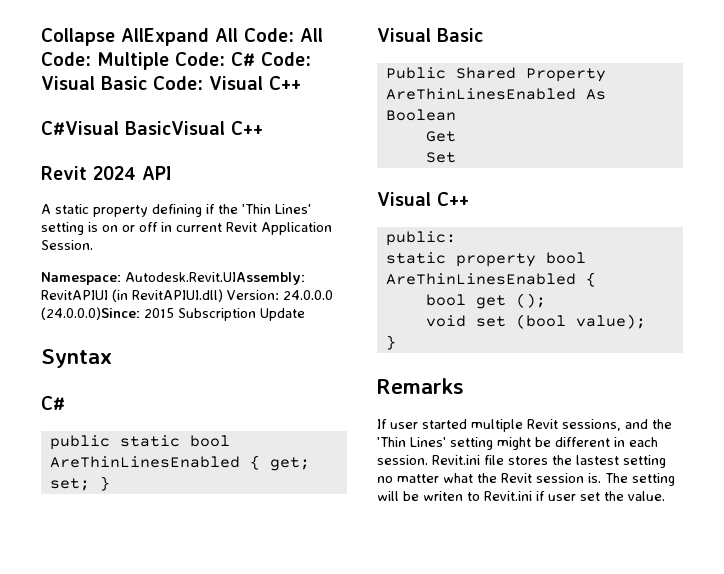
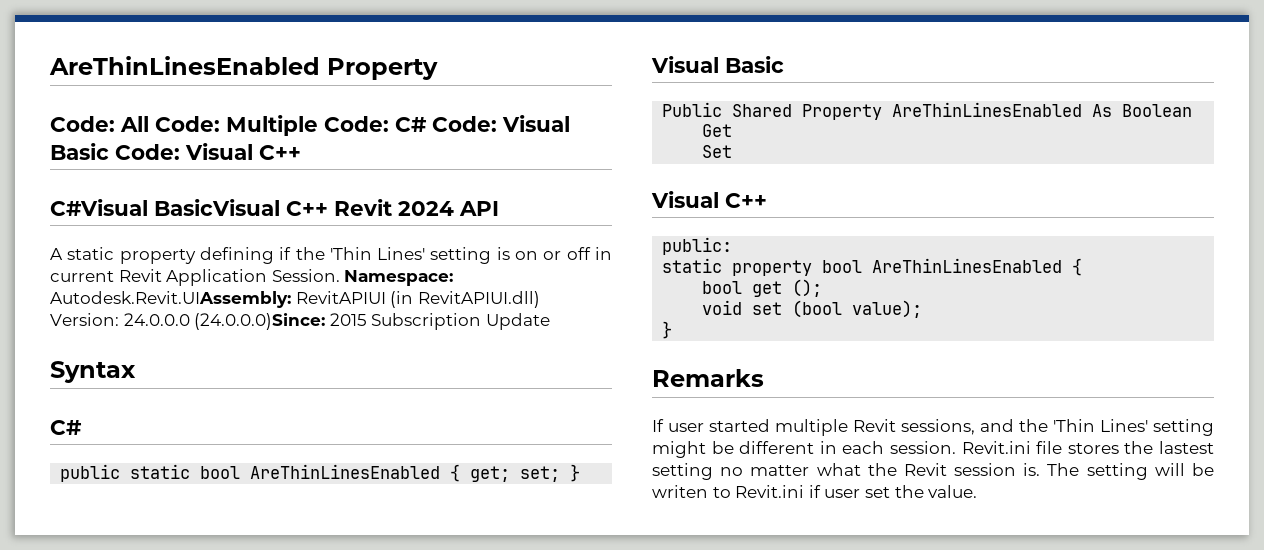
- Collapse AllExpand All Code: All Code: Multiple Code: C# Code: Visual Basic Code: Visual C++
+ AreThinLinesEnabled Property
+ Code: All Code: Multiple Code: C# Code: Visual Basic Code: Visual C++
- C#Visual BasicVisual C++
- Revit 2024 API
+ C#Visual BasicVisual C++ Revit 2024 API
- A static property defining if the 'Thin Lines' setting is on or off in current Revit Application Session.
- Namespace: Autodesk.Revit.UIAssembly: RevitAPIUI (in RevitAPIUI.dll) Version: 24.0.0.0 (24.0.0.0)Since: 2015 Subscription Update
+ A static property defining if the 'Thin Lines' setting is on or off in current Revit Application Session. Namespace: Autodesk.Revit.UIAssembly: RevitAPIUI (in RevitAPIUI.dll) Version: 24.0.0.0 (24.0.0.0)Since: 2015 Subscription Update

